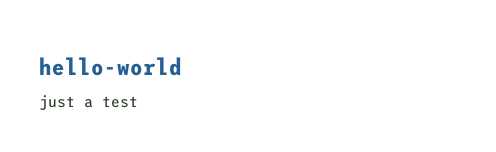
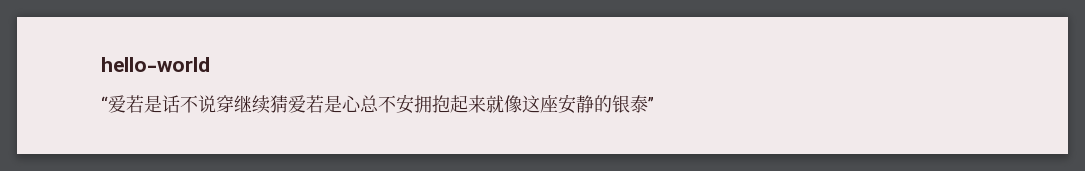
- just a test
+ “爱若是话不说穿继续猜爱若是心总不安拥抱起来就像这座安静的银泰”

